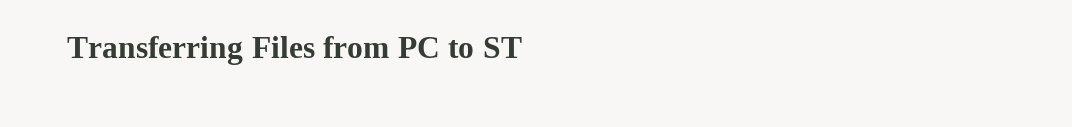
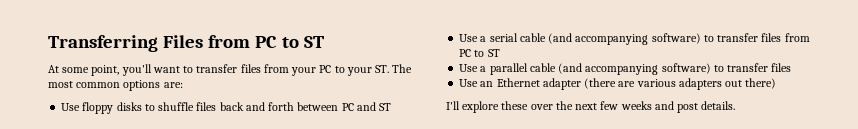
+ At some point, you'll want to transfer files from your PC to your ST. The most common options are:
+ Use floppy disks to shuffle files back and forth between PC and ST
+ Use a serial cable (and accompanying software) to transfer files from PC to ST
+ Use a parallel cable (and accompanying software) to transfer files
+ Use an Ethernet adapter (there are various adapters out there)
+ I'll explore these over the next few weeks and post details.

